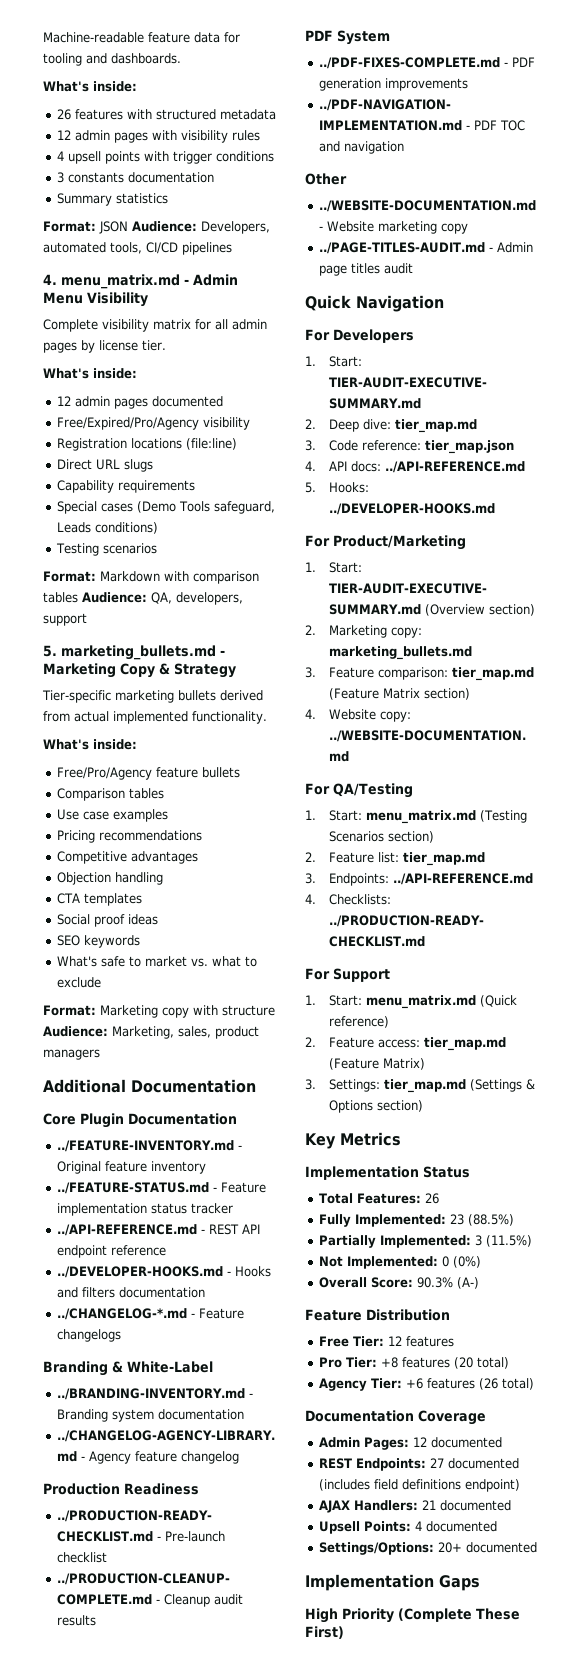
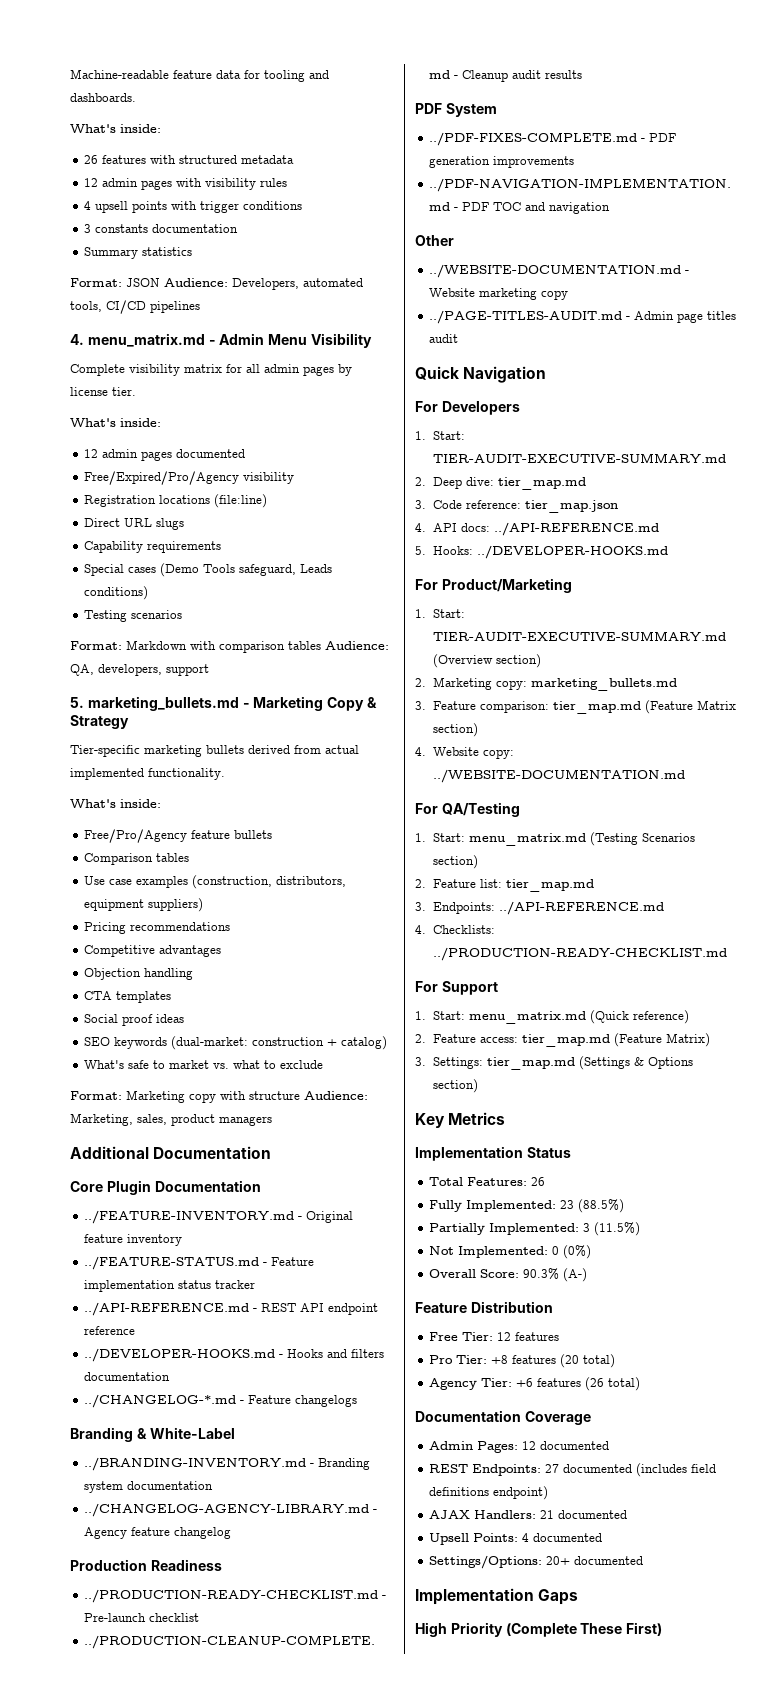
- Use case examples
+ Use case examples (construction, distributors, equipment suppliers)
- SEO keywords
+ SEO keywords (dual-market: construction + catalog)

